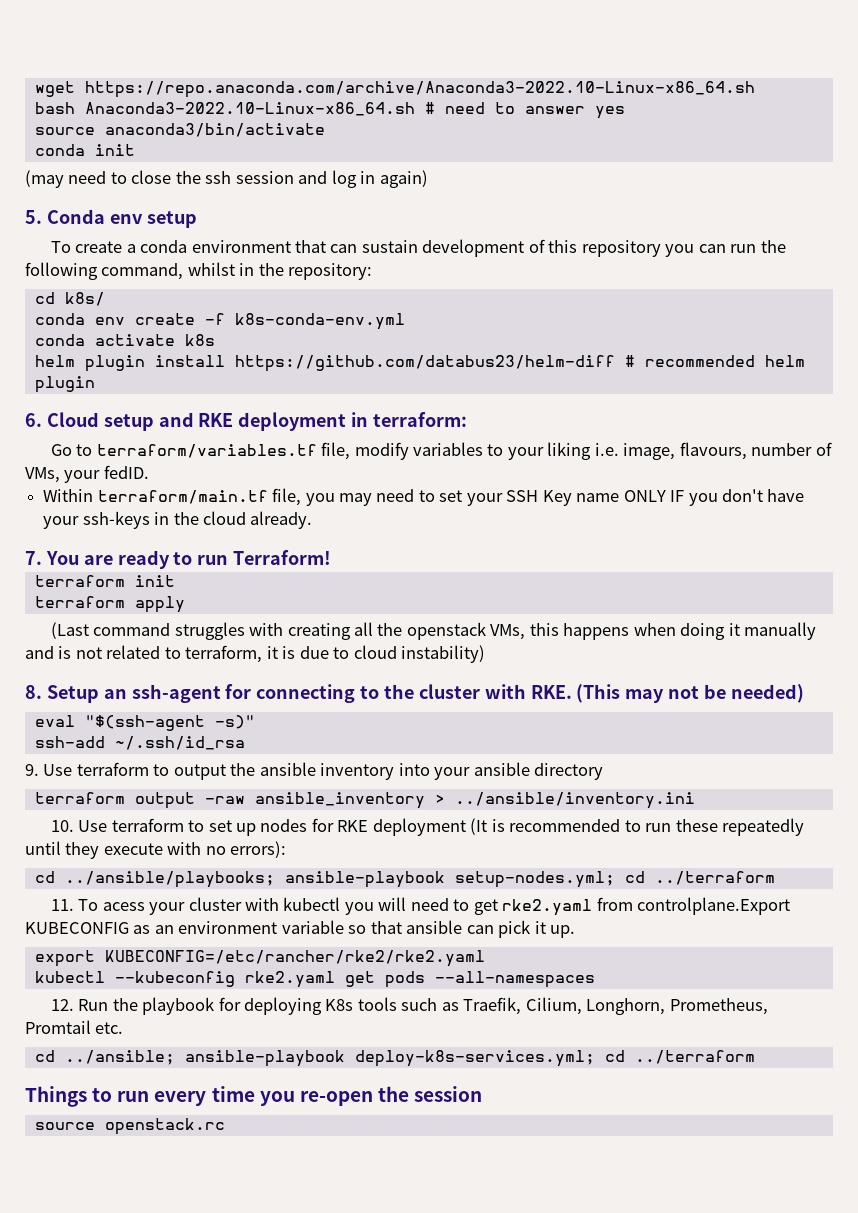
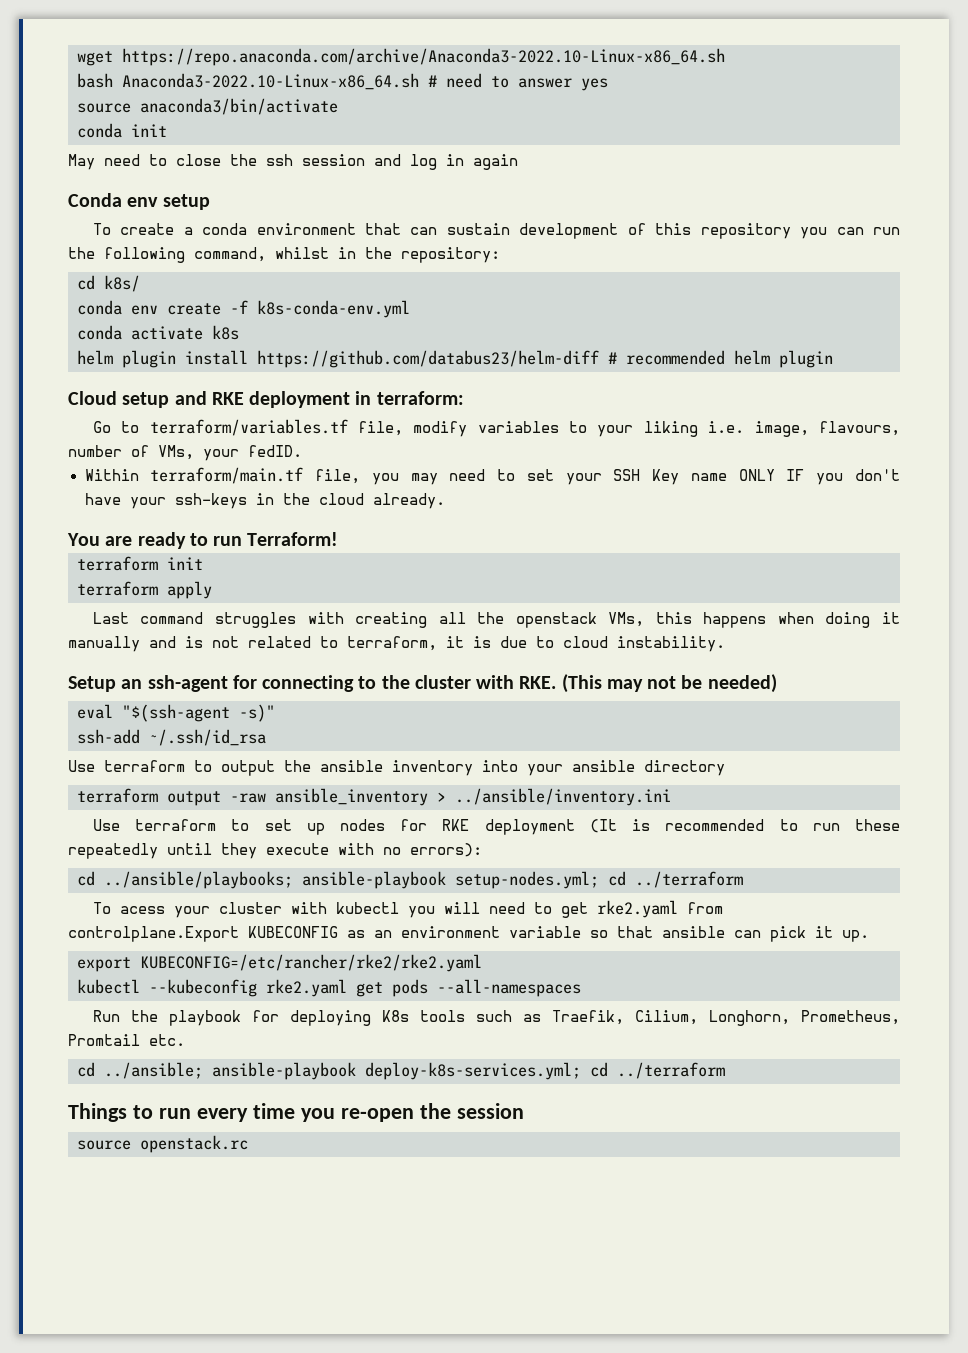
- (may need to close the ssh session and log in again)
- 5. Conda env setup
+ May need to close the ssh session and log in again
+ Conda env setup
- 6. Cloud setup and RKE deployment in terraform:
+ Cloud setup and RKE deployment in terraform:
- 7. You are ready to run Terraform!
+ You are ready to run Terraform!
- (Last command struggles with creating all the openstack VMs, this happens when doing it manually and is not related to terraform, it is due to cloud instability)
- 8. Setup an ssh-agent for connecting to the cluster with RKE. (This may not be needed)
+ Last command struggles with creating all the openstack VMs, this happens when doing it manually and is not related to terraform, it is due to cloud instability.
+ Setup an ssh-agent for connecting to the cluster with RKE. (This may not be needed)
- 9. Use terraform to output the ansible inventory into your ansible directory
+ Use terraform to output the ansible inventory into your ansible directory
- 10. Use terraform to set up nodes for RKE deployment (It is recommended to run these repeatedly until they execute with no errors):
+ Use terraform to set up nodes for RKE deployment (It is recommended to run these repeatedly until they execute with no errors):
- 11. To acess your cluster with kubectl you will need to get rke2.yaml from controlplane.Export KUBECONFIG as an environment variable so that ansible can pick it up.
+ To acess your cluster with kubectl you will need to get rke2.yaml from controlplane.Export KUBECONFIG as an environment variable so that ansible can pick it up.
- 12. Run the playbook for deploying K8s tools such as Traefik, Cilium, Longhorn, Prometheus, Promtail etc.
+ Run the playbook for deploying K8s tools such as Traefik, Cilium, Longhorn, Prometheus, Promtail etc.

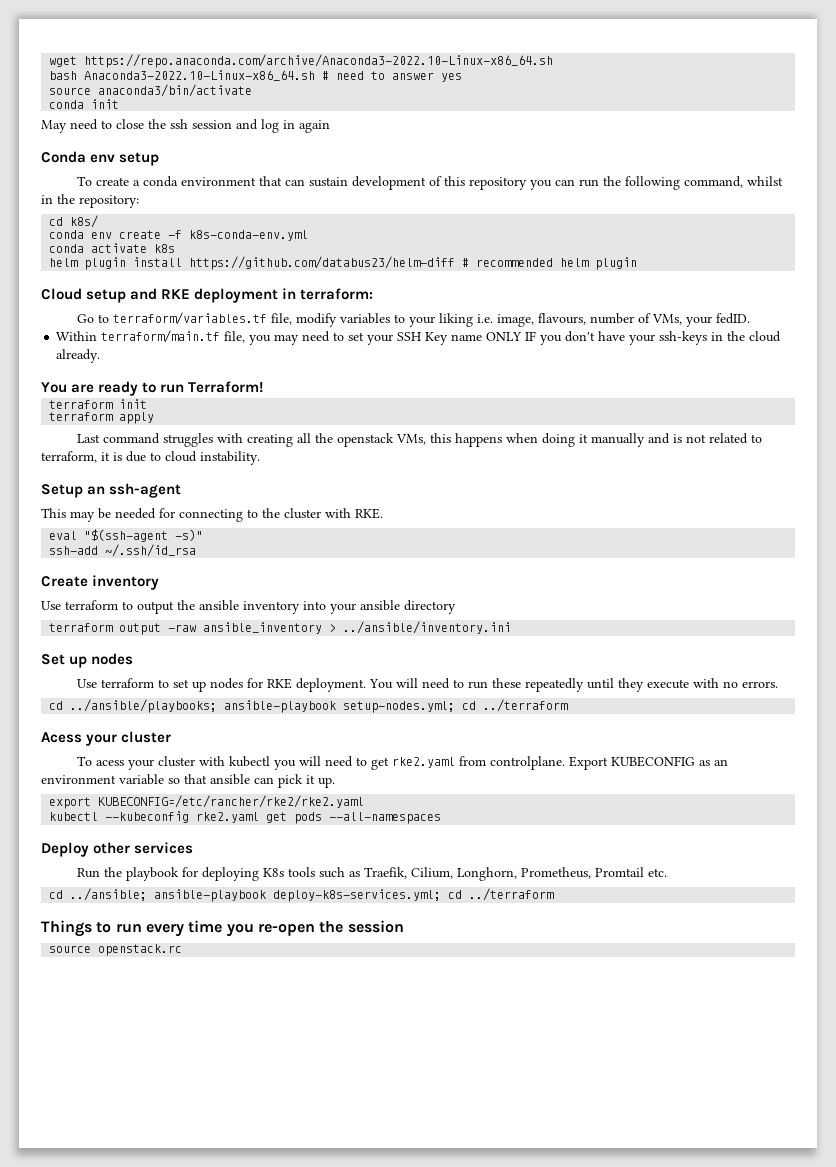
- Setup an ssh-agent for connecting to the cluster with RKE. (This may not be needed)
+ Setup an ssh-agent
+ This may be needed for connecting to the cluster with RKE.
+ Create inventory
+ Set up nodes
- Use terraform to set up nodes for RKE deployment (It is recommended to run these repeatedly until they execute with no errors):
+ Use terraform to set up nodes for RKE deployment. You will need to run these repeatedly until they execute with no errors.
+ Acess your cluster
- To acess your cluster with kubectl you will need to get rke2.yaml from controlplane.Export KUBECONFIG as an environment variable so that ansible can pick it up.
+ To acess your cluster with kubectl you will need to get rke2.yaml from controlplane. Export KUBECONFIG as an environment variable so that ansible can pick it up.
+ Deploy other services

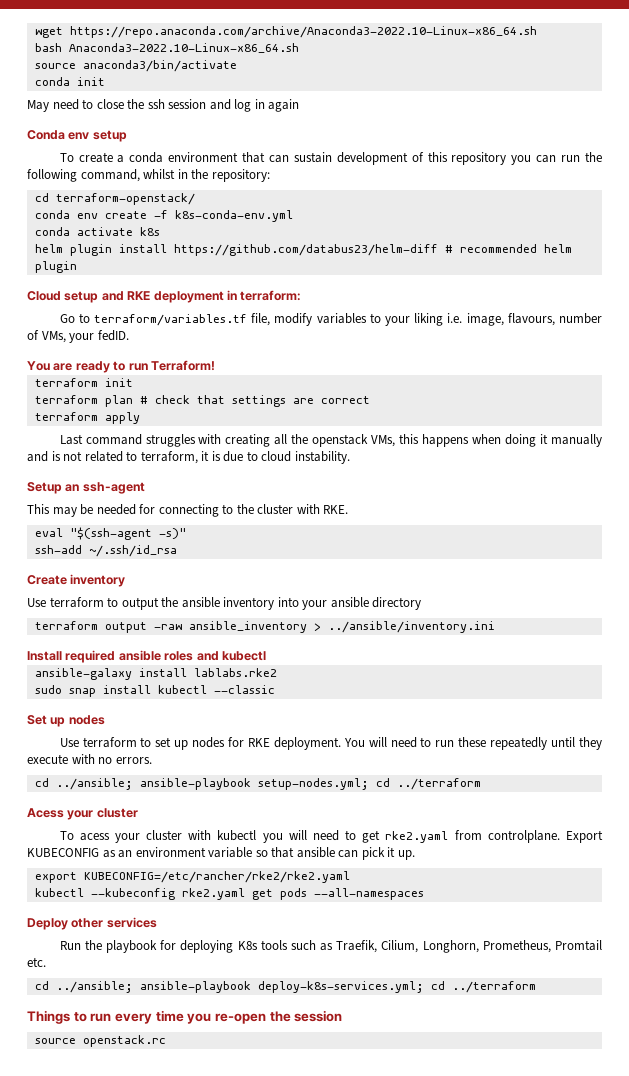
- bash Anaconda3-2022.10-Linux-x86_64.sh # need to answer yes
+ bash Anaconda3-2022.10-Linux-x86_64.sh
- cd k8s/
+ cd terraform-openstack/
- Within terraform/main.tf file, you may need to set your SSH Key name ONLY IF you don't have your ssh-keys in the cloud already.
+ terraform plan # check that settings are correct
+ Install required ansible roles and kubectl
+ ansible-galaxy install lablabs.rke2
+ sudo snap install kubectl --classic
- cd ../ansible/playbooks; ansible-playbook setup-nodes.yml; cd ../terraform
+ cd ../ansible; ansible-playbook setup-nodes.yml; cd ../terraform

